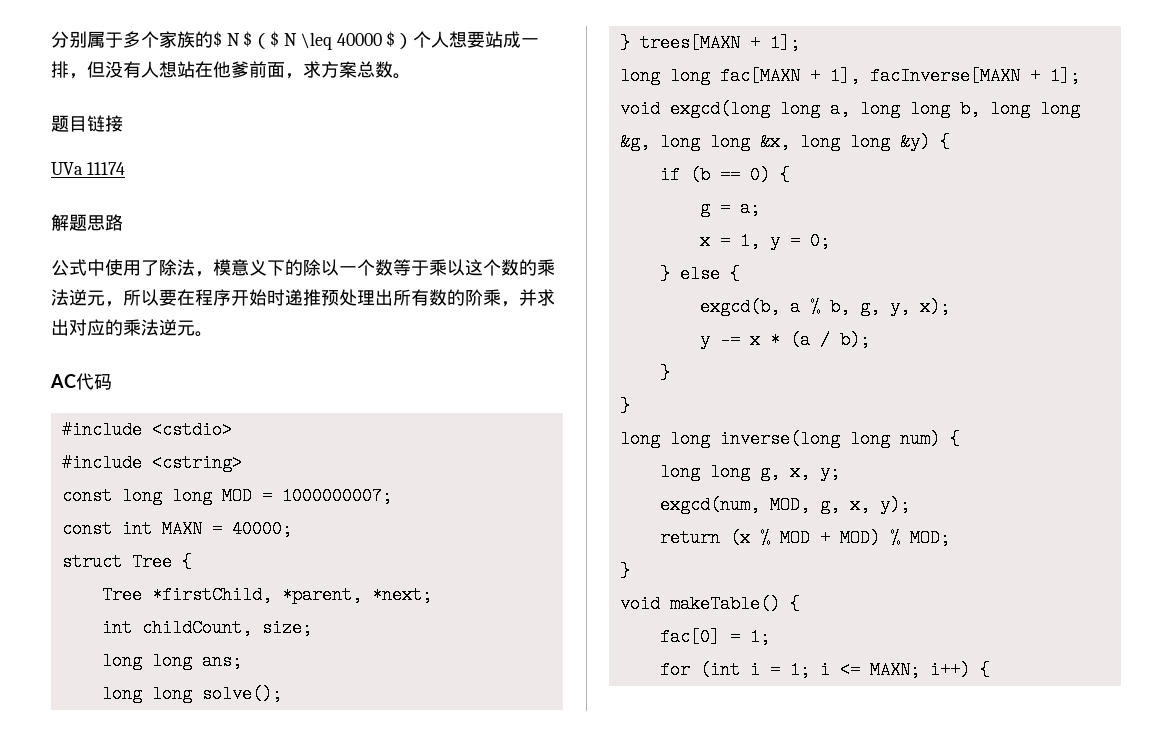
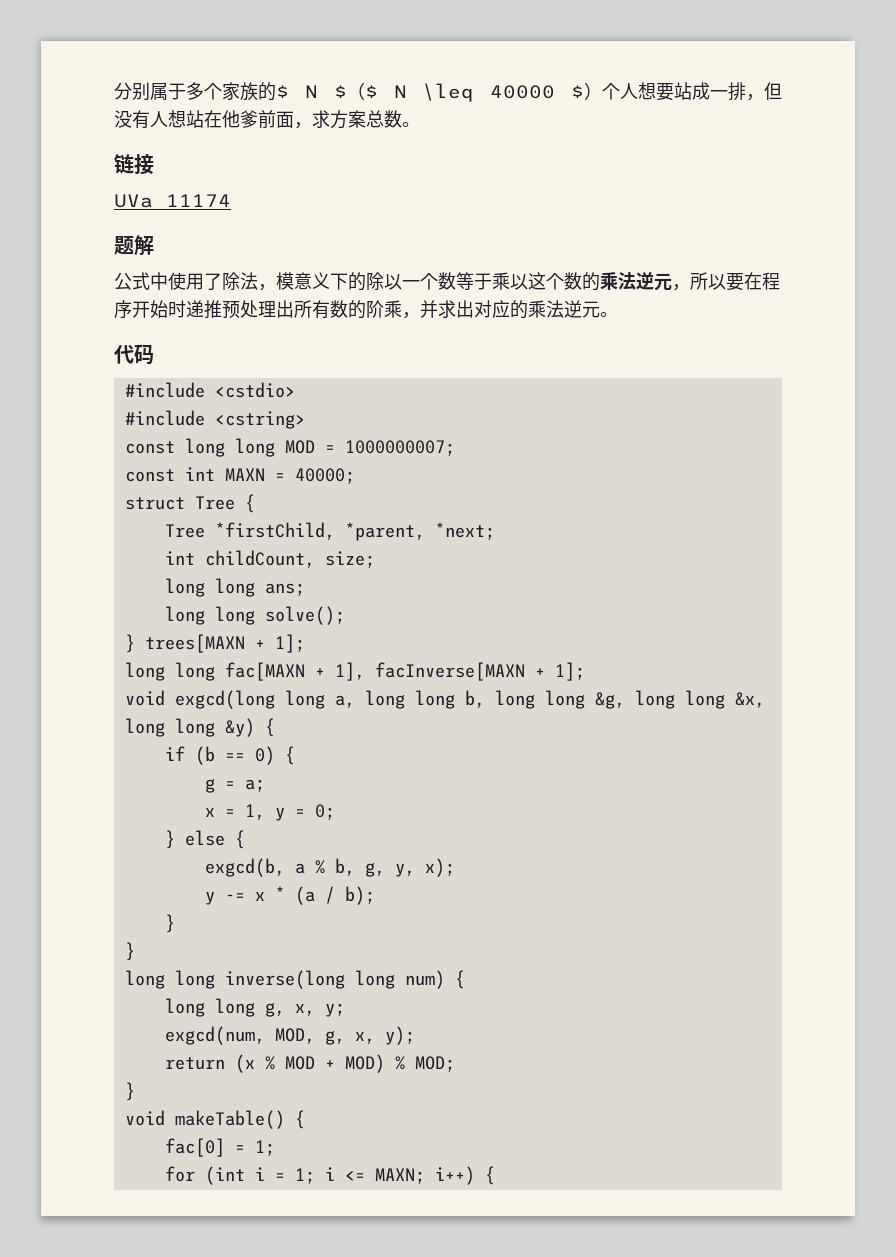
- 题目链接
+ 链接
- 解题思路
+ 题解
- AC代码
+ 代码

